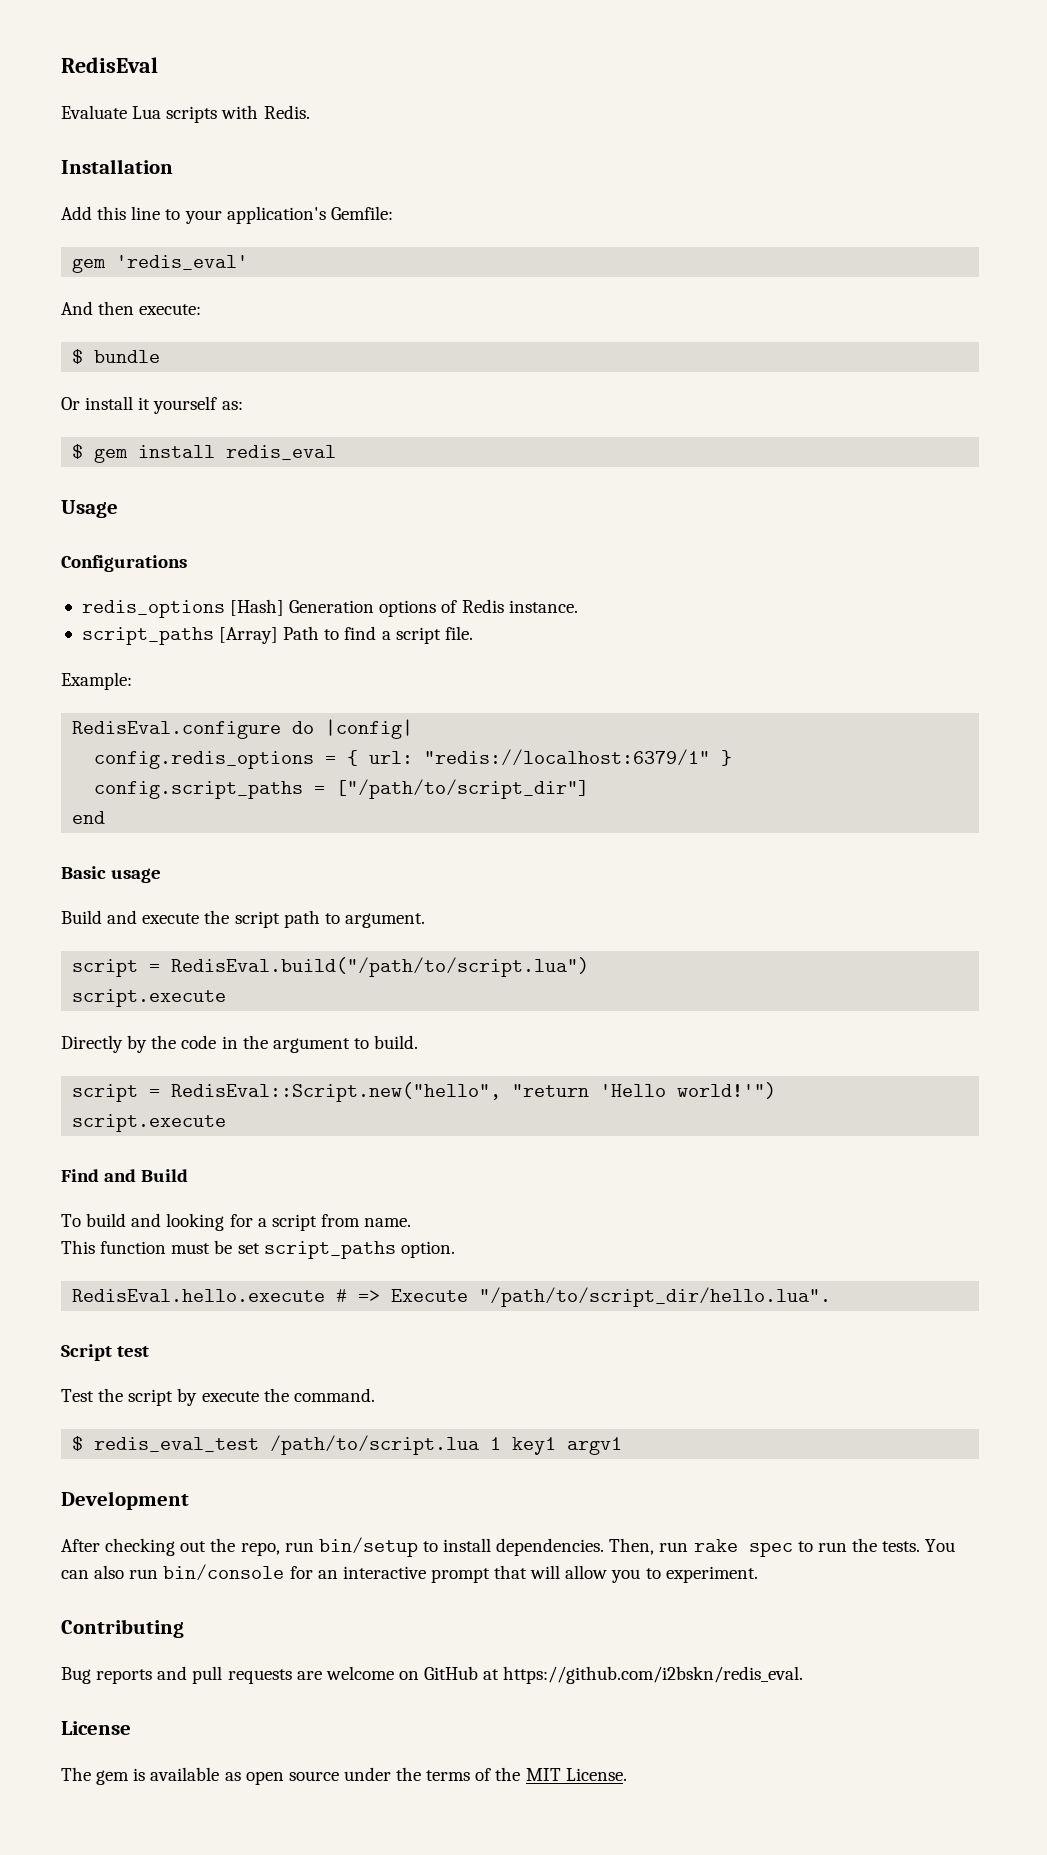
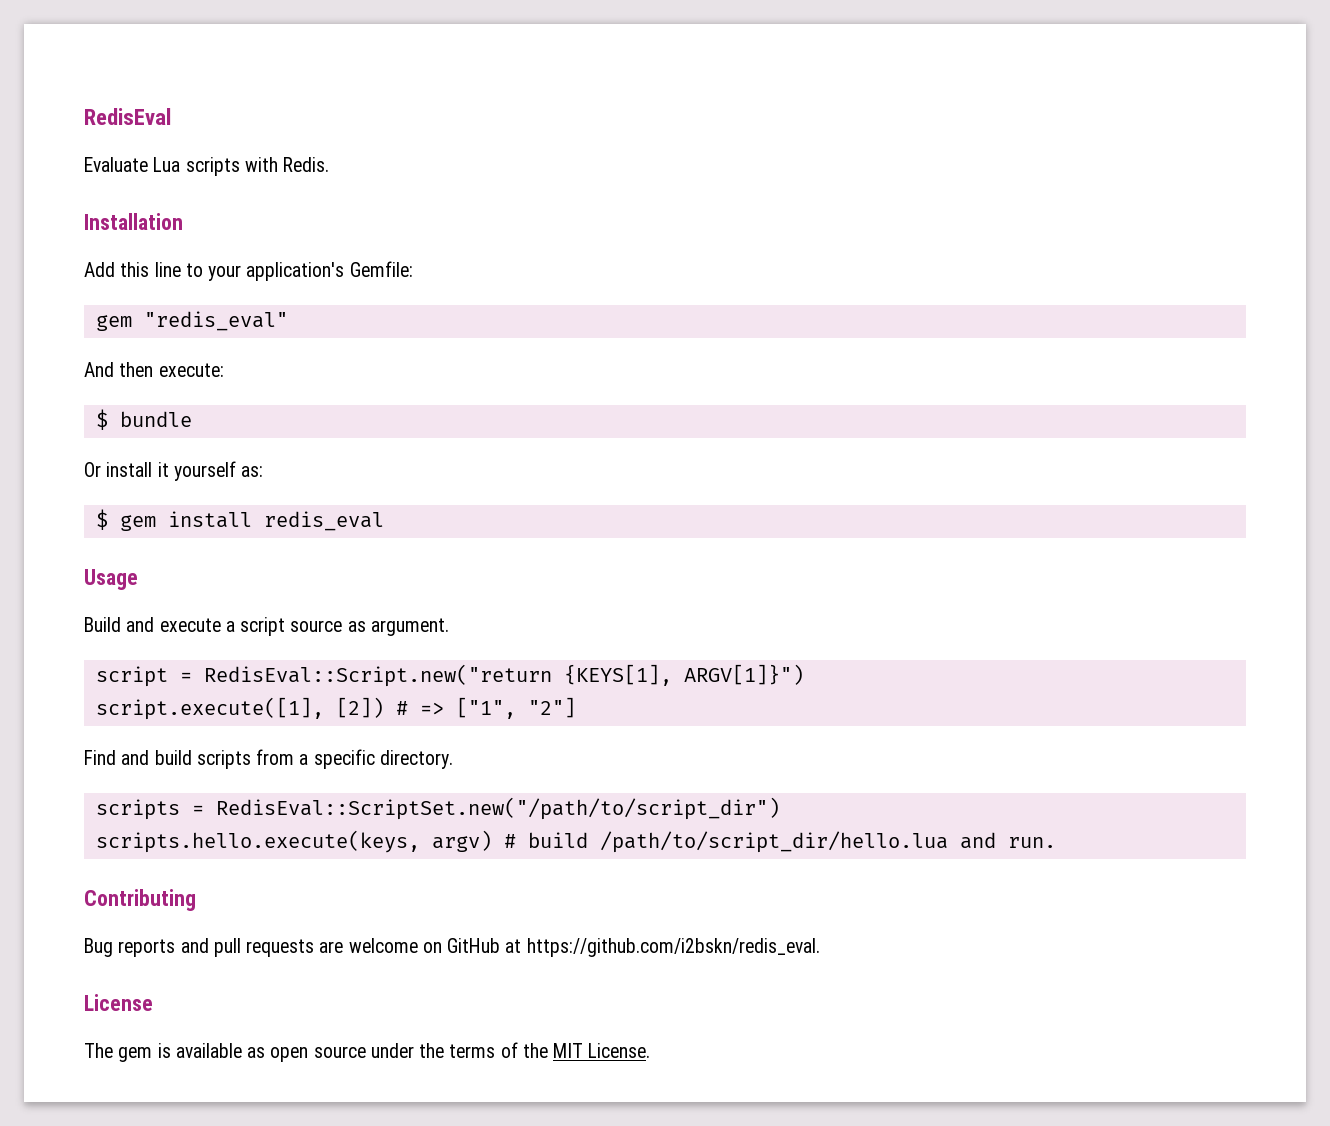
- gem 'redis_eval'
+ gem "redis_eval"
- Configurations
- redis_options [Hash] Generation options of Redis instance.
- script_paths [Array] Path to find a script file.
- Example:
- RedisEval.configure do |config|
- config.redis_options = { url: "redis://localhost:6379/1" }
- config.script_paths = ["/path/to/script_dir"]
- end
- Basic usage
- Build and execute the script path to argument.
+ Build and execute a script source as argument.
- script = RedisEval.build("/path/to/script.lua")
- script.execute
- Directly by the code in the argument to build.
- script = RedisEval::Script.new("hello", "return 'Hello world!'")
- script.execute
- Find and Build
- To build and looking for a script from name.
- This function must be set script_paths option.
- RedisEval.hello.execute # => Execute "/path/to/script_dir/hello.lua".
- Script test
- Test the script by execute the command.
- $ redis_eval_test /path/to/script.lua 1 key1 argv1
- Development
- After checking out the repo, run bin/setup to install dependencies. Then, run rake spec to run the tests. You can also run bin/console for an interactive prompt that will allow you to experiment.
+ script = RedisEval::Script.new("return {KEYS[1], ARGV[1]}")
+ script.execute([1], [2]) # => ["1", "2"]
+ Find and build scripts from a specific directory.
+ scripts = RedisEval::ScriptSet.new("/path/to/script_dir")
+ scripts.hello.execute(keys, argv) # build /path/to/script_dir/hello.lua and run.

